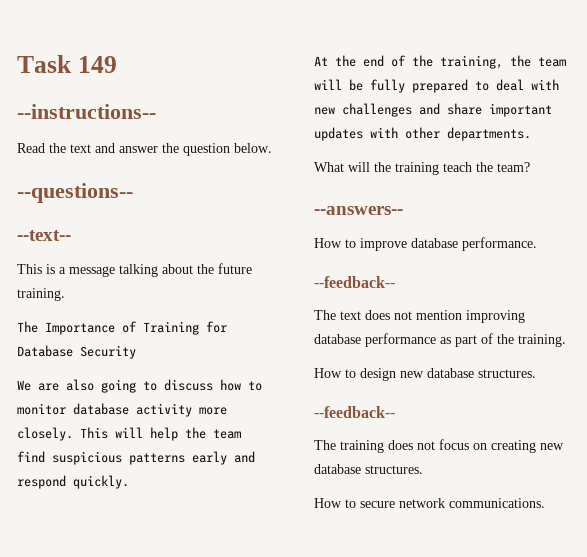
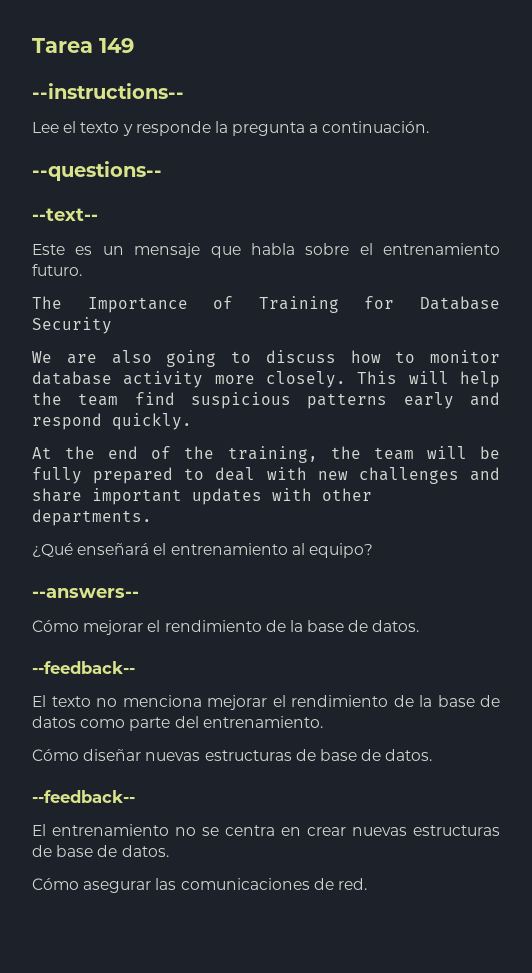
- Task 149
+ Tarea 149
- Read the text and answer the question below.
+ Lee el texto y responde la pregunta a continuación.
  --questions--
  --text--
- This is a message talking about the future training.
+ Este es un mensaje que habla sobre el entrenamiento futuro.
- What will the training teach the team?
+ ¿Qué enseñará el entrenamiento al equipo?
  --answers--
- How to improve database performance.
+ Cómo mejorar el rendimiento de la base de datos.
  --feedback--
- The text does not mention improving database performance as part of the training.
- How to design new database structures.
+ El texto no menciona mejorar el rendimiento de la base de datos como parte del entrenamiento.
+ Cómo diseñar nuevas estructuras de base de datos.
  --feedback--
- The training does not focus on creating new database structures.
- How to secure network communications.
+ El entrenamiento no se centra en crear nuevas estructuras de base de datos.
+ Cómo asegurar las comunicaciones de red.

